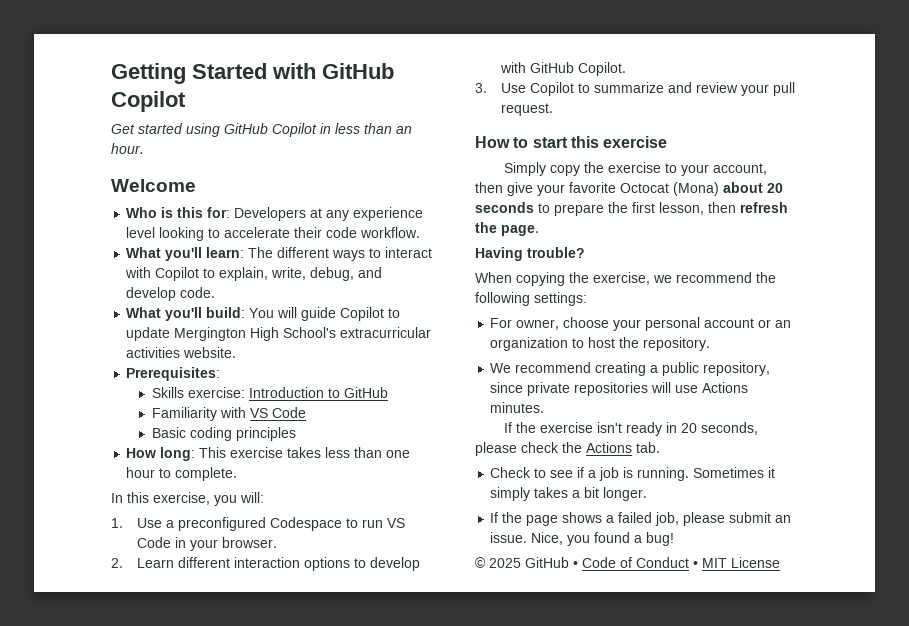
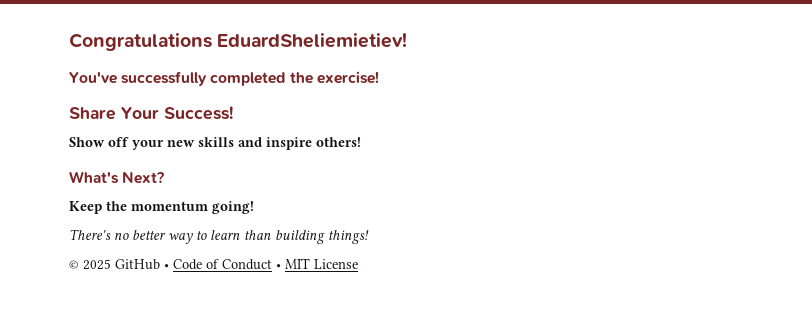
- Getting Started with GitHub Copilot
- Get started using GitHub Copilot in less than an hour.
- Welcome
- Who is this for: Developers at any experience level looking to accelerate their code workflow.
- What you'll learn: The different ways to interact with Copilot to explain, write, debug, and develop code.
- What you'll build: You will guide Copilot to update Mergington High School's extracurricular activities website.
- Prerequisites:
- Skills exercise: Introduction to GitHub
- Familiarity with VS Code
- Basic coding principles
- How long: This exercise takes less than one hour to complete.
- In this exercise, you will:
- 1. Use a preconfigured Codespace to run VS Code in your browser.
- 2. Learn different interaction options to develop with GitHub Copilot.
- 3. Use Copilot to summarize and review your pull request.
- How to start this exercise
- Simply copy the exercise to your account, then give your favorite Octocat (Mona) about 20 seconds to prepare the first lesson, then refresh the page.
- Having trouble?
- When copying the exercise, we recommend the following settings:
- For owner, choose your personal account or an organization to host the repository.
- We recommend creating a public repository, since private repositories will use Actions minutes.
- If the exercise isn't ready in 20 seconds, please check the Actions tab.
- Check to see if a job is running. Sometimes it simply takes a bit longer.
- If the page shows a failed job, please submit an issue. Nice, you found a bug!
+ Congratulations EduardSheliemietiev!
+ You've successfully completed the exercise!
+ Share Your Success!
+ Show off your new skills and inspire others!
+ What's Next?
+ Keep the momentum going!
+ There's no better way to learn than building things!

